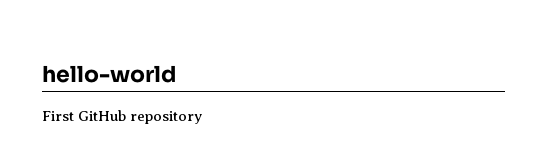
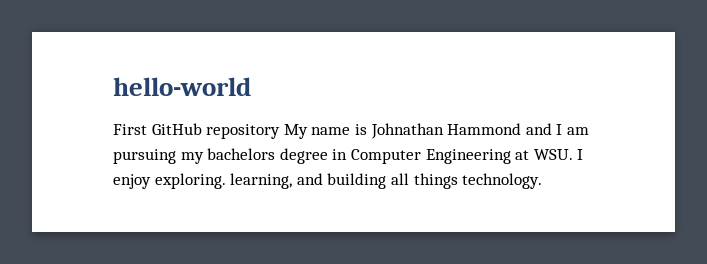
- First GitHub repository
+ First GitHub repository My name is Johnathan Hammond and I am pursuing my bachelors degree in Computer Engineering at WSU. I enjoy exploring. learning, and building all things technology.

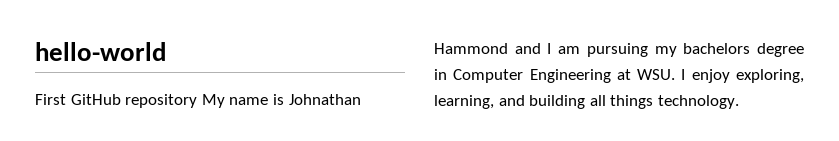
- First GitHub repository My name is Johnathan Hammond and I am pursuing my bachelors degree in Computer Engineering at WSU. I enjoy exploring. learning, and building all things technology.
+ First GitHub repository My name is Johnathan Hammond and I am pursuing my bachelors degree in Computer Engineering at WSU. I enjoy exploring, learning, and building all things technology.

